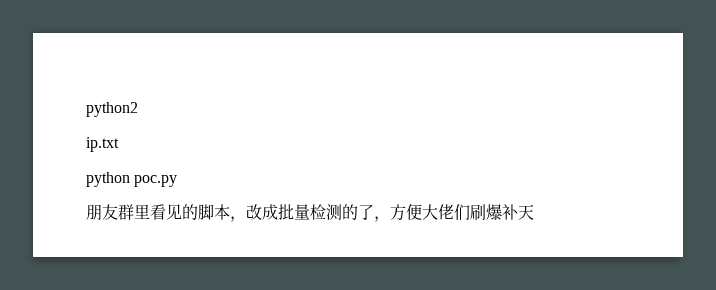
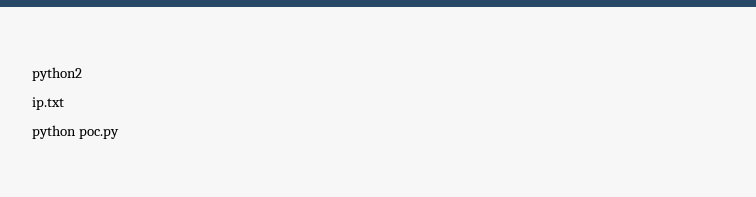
- 朋友群里看见的脚本，改成批量检测的了，方便大佬们刷爆补天

